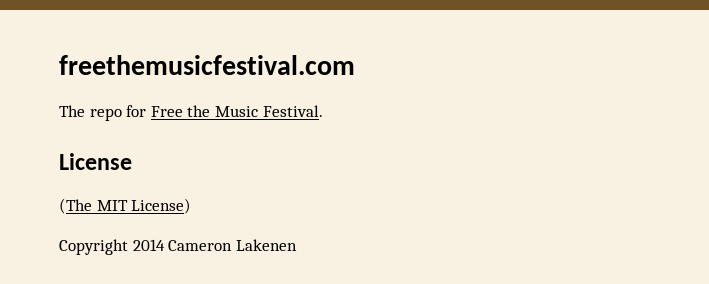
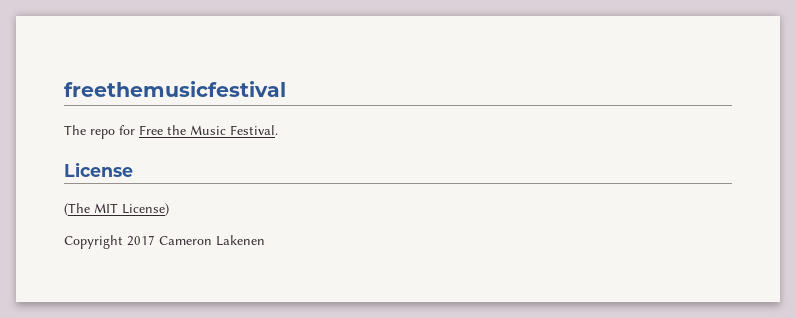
- freethemusicfestival.com
+ freethemusicfestival
- Copyright 2014 Cameron Lakenen
+ Copyright 2017 Cameron Lakenen

